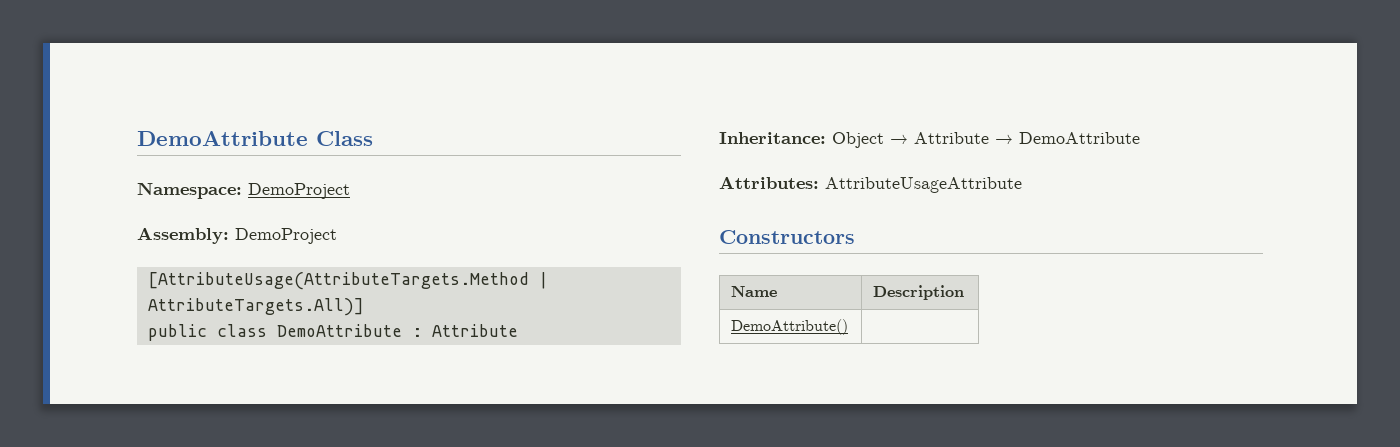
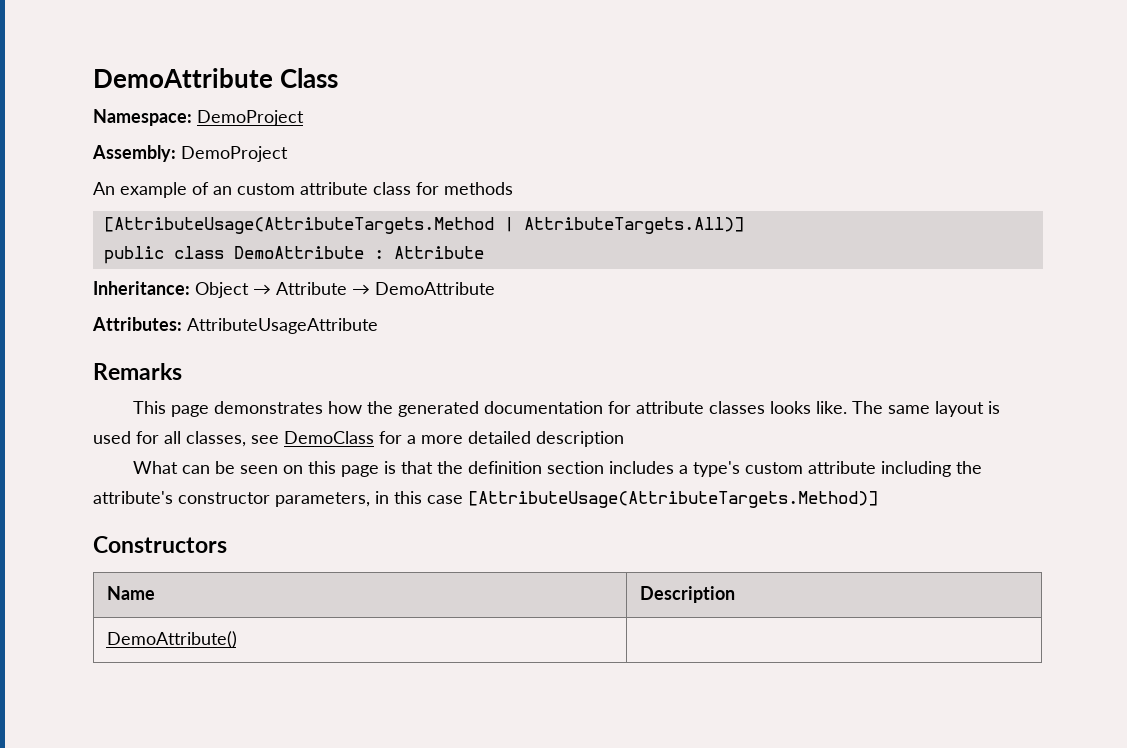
+ An example of an custom attribute class for methods
+ Remarks
+ This page demonstrates how the generated documentation for attribute classes looks like. The same layout is used for all classes, see DemoClass for a more detailed description
+ What can be seen on this page is that the definition section includes a type's custom attribute including the attribute's constructor parameters, in this case [AttributeUsage(AttributeTargets.Method)]

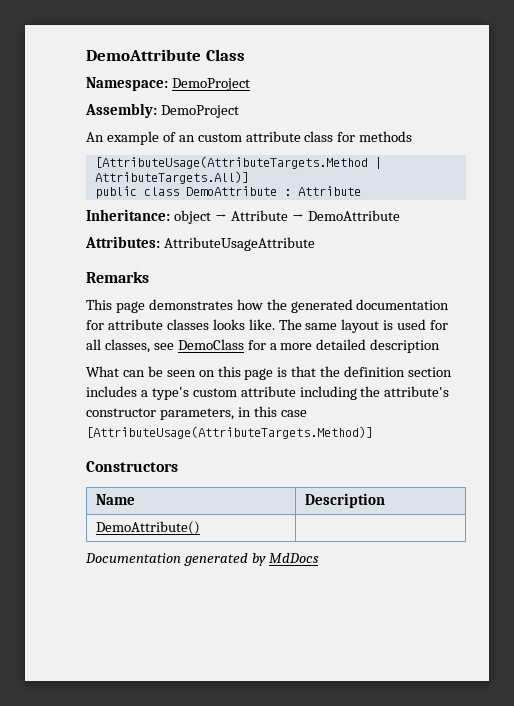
- Inheritance: Object → Attribute → DemoAttribute
+ Inheritance: object → Attribute → DemoAttribute
+ Documentation generated by MdDocs

